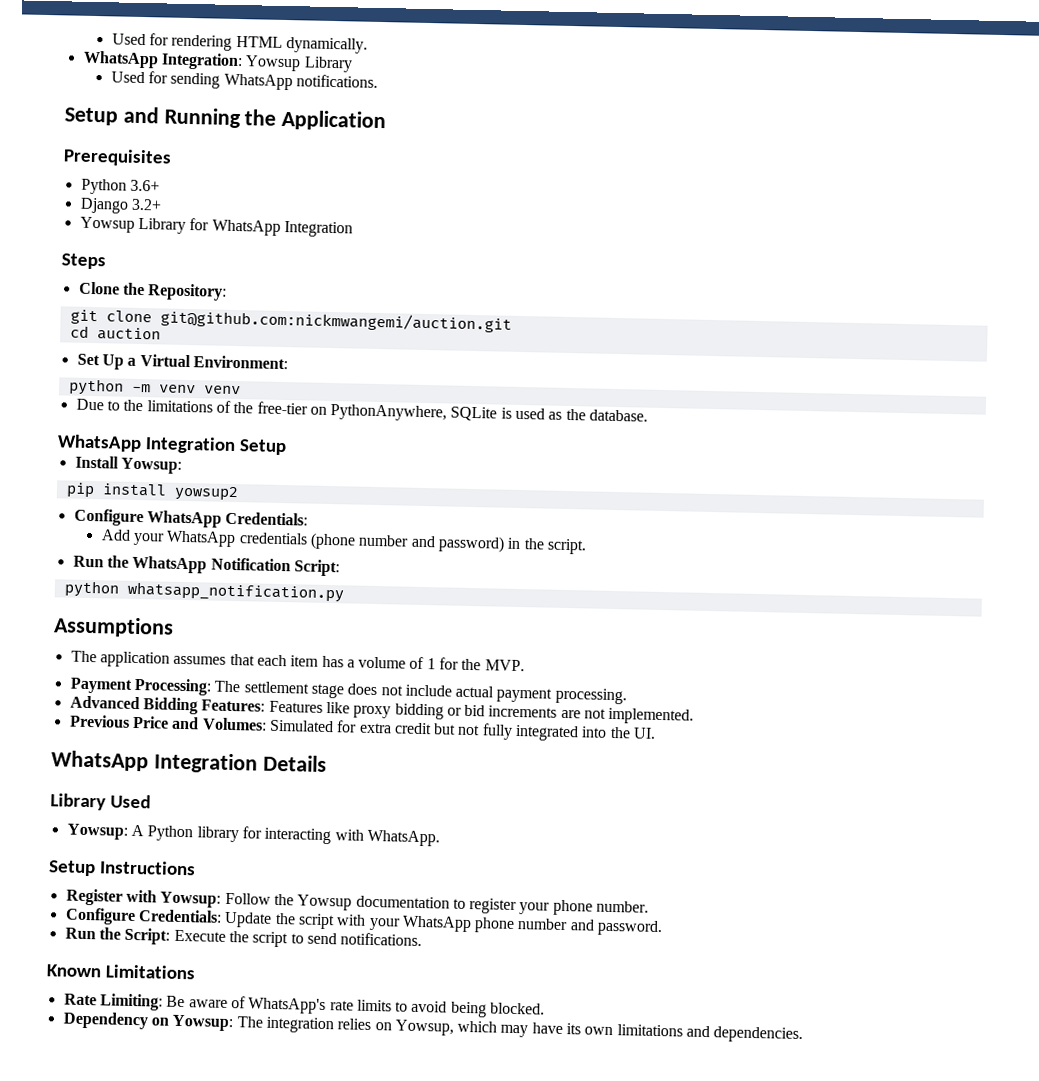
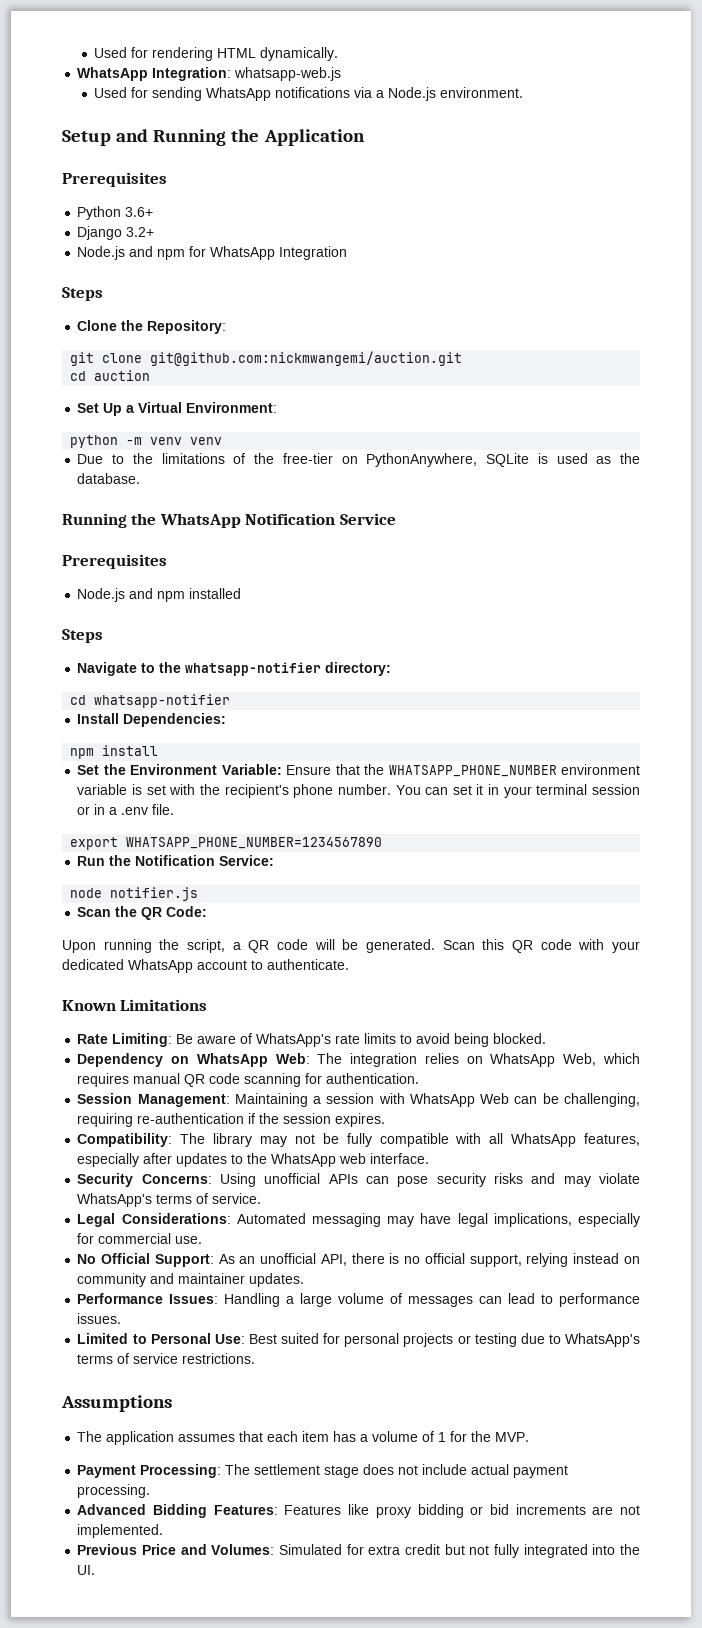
- WhatsApp Integration: Yowsup Library
+ WhatsApp Integration: whatsapp-web.js
- Used for sending WhatsApp notifications.
+ Used for sending WhatsApp notifications via a Node.js environment.
- Yowsup Library for WhatsApp Integration
+ Node.js and npm for WhatsApp Integration
- WhatsApp Integration Setup
+ Running the WhatsApp Notification Service
+ Prerequisites
+ Node.js and npm installed
+ Steps
+ Navigate to the whatsapp-notifier directory:
+ cd whatsapp-notifier
- Install Yowsup:
- pip install yowsup2
- Configure WhatsApp Credentials:
- Add your WhatsApp credentials (phone number and password) in the script.
- Run the WhatsApp Notification Script:
- python whatsapp_notification.py
+ Install Dependencies:
+ npm install
+ Set the Environment Variable: Ensure that the WHATSAPP_PHONE_NUMBER environment variable is set with the recipient's phone number. You can set it in your terminal session or in a .env file.
+ export WHATSAPP_PHONE_NUMBER=1234567890
+ Run the Notification Service:
+ node notifier.js
+ Scan the QR Code:
+ Upon running the script, a QR code will be generated. Scan this QR code with your dedicated WhatsApp account to authenticate.
+ Known Limitations
+ Rate Limiting: Be aware of WhatsApp's rate limits to avoid being blocked.
+ Dependency on WhatsApp Web: The integration relies on WhatsApp Web, which requires manual QR code scanning for authentication.
+ Session Management: Maintaining a session with WhatsApp Web can be challenging, requiring re-authentication if the session expires.
+ Compatibility: The library may not be fully compatible with all WhatsApp features, especially after updates to the WhatsApp web interface.
+ Security Concerns: Using unofficial APIs can pose security risks and may violate WhatsApp's terms of service.
+ Legal Considerations: Automated messaging may have legal implications, especially for commercial use.
+ No Official Support: As an unofficial API, there is no official support, relying instead on community and maintainer updates.
+ Performance Issues: Handling a large volume of messages can lead to performance issues.
+ Limited to Personal Use: Best suited for personal projects or testing due to WhatsApp's terms of service restrictions.
- WhatsApp Integration Details
- Library Used
- Yowsup: A Python library for interacting with WhatsApp.
- Setup Instructions
- Register with Yowsup: Follow the Yowsup documentation to register your phone number.
- Configure Credentials: Update the script with your WhatsApp phone number and password.
- Run the Script: Execute the script to send notifications.
- Known Limitations
- Rate Limiting: Be aware of WhatsApp's rate limits to avoid being blocked.
- Dependency on Yowsup: The integration relies on Yowsup, which may have its own limitations and dependencies.

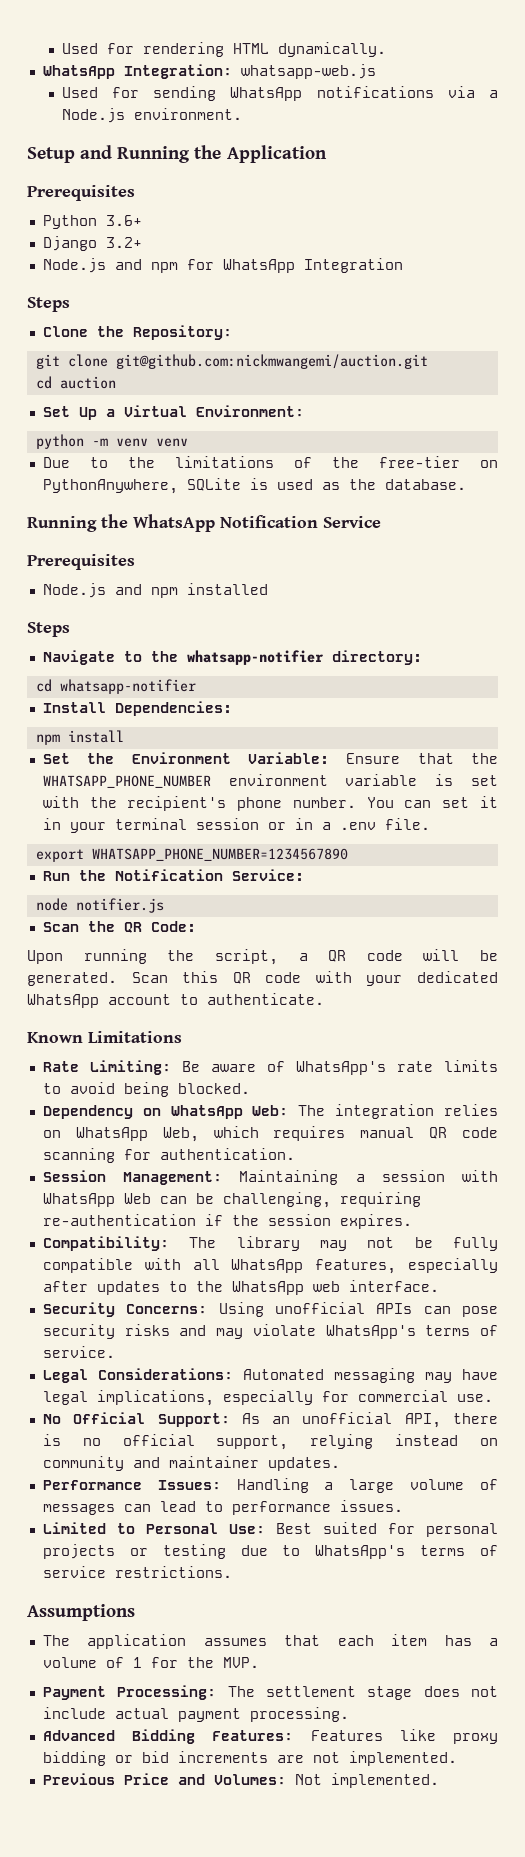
- Previous Price and Volumes: Simulated for extra credit but not fully integrated into the UI.
+ Previous Price and Volumes: Not implemented.

